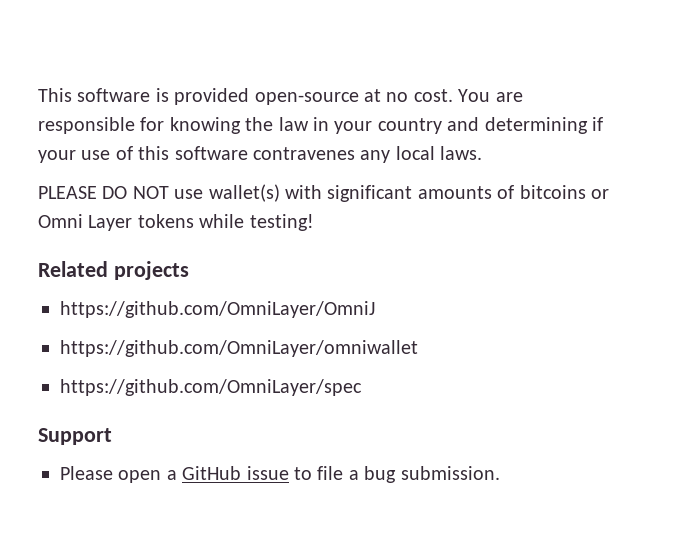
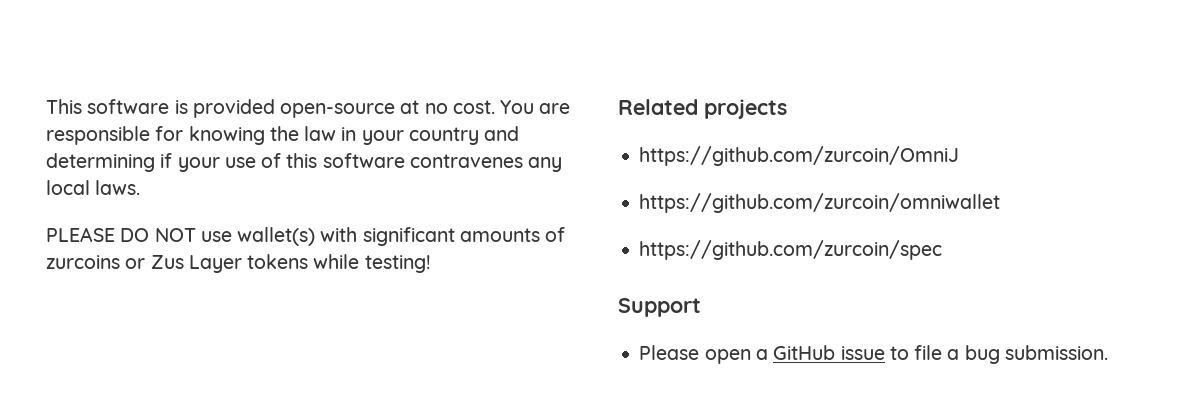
- PLEASE DO NOT use wallet(s) with significant amounts of bitcoins or Omni Layer tokens while testing!
+ PLEASE DO NOT use wallet(s) with significant amounts of zurcoins or Zus Layer tokens while testing!
- https://github.com/OmniLayer/OmniJ
- https://github.com/OmniLayer/omniwallet
- https://github.com/OmniLayer/spec
+ https://github.com/zurcoin/OmniJ
+ https://github.com/zurcoin/omniwallet
+ https://github.com/zurcoin/spec

